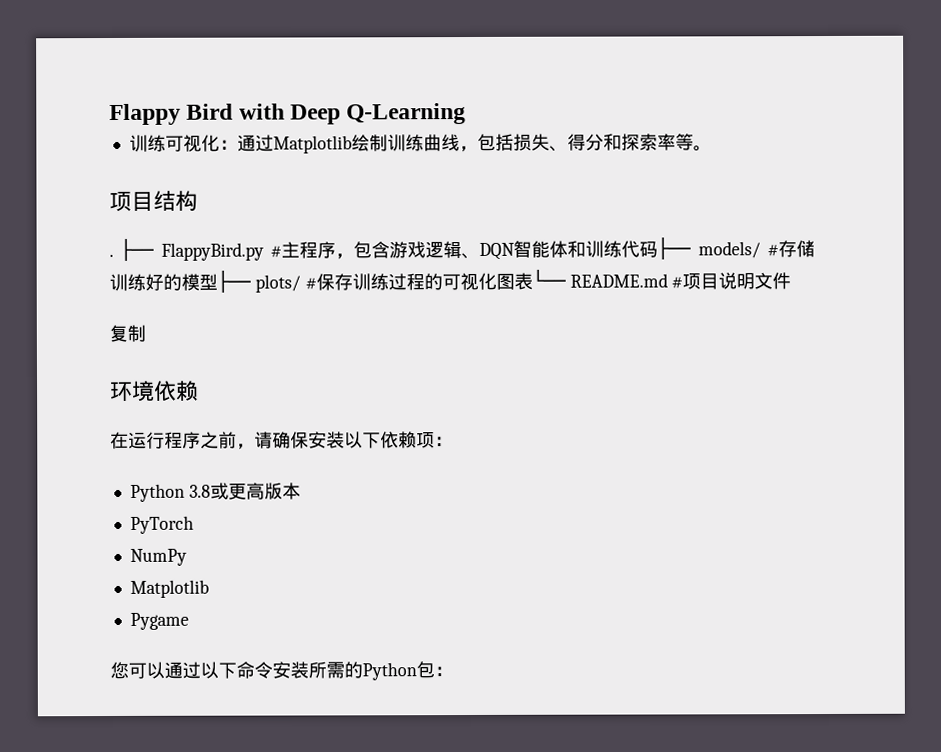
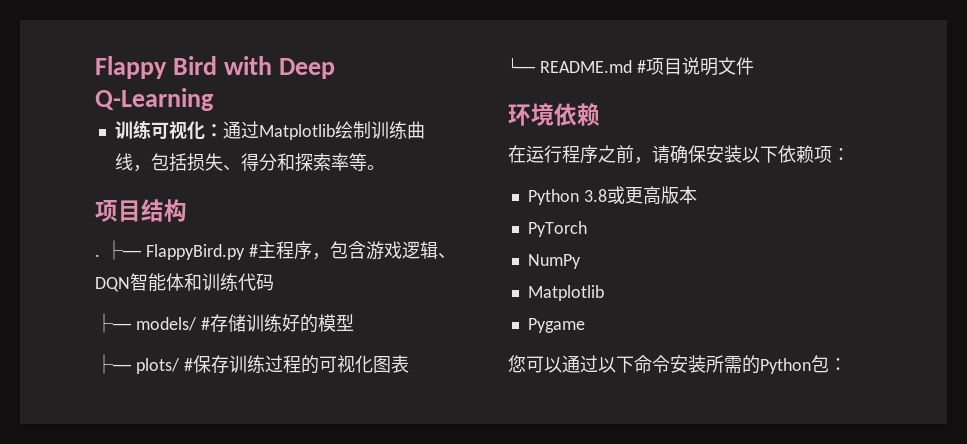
- ├── FlappyBird.py #主程序，包含游戏逻辑、DQN智能体和训练代码├── models/ #存储训练好的模型├── plots/ #保存训练过程的可视化图表└── README.md #项目说明文件
+ ├── FlappyBird.py #主程序，包含游戏逻辑、DQN智能体和训练代码
+ ├── models/ #存储训练好的模型
+ ├── plots/ #保存训练过程的可视化图表
+ └── README.md #项目说明文件
- 复制

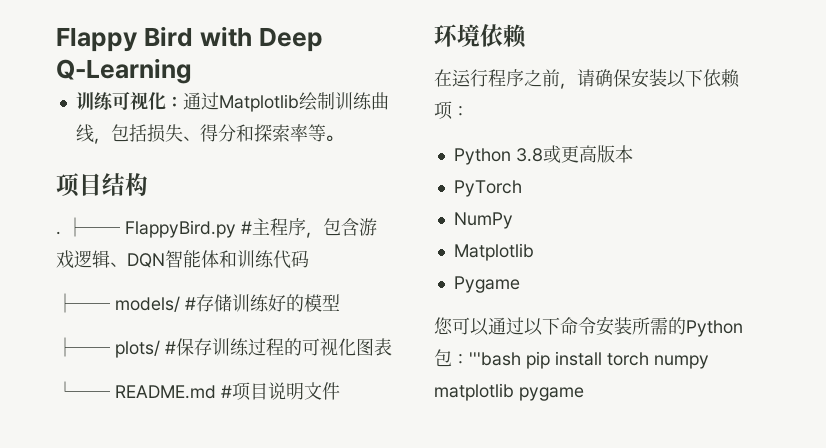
- 您可以通过以下命令安装所需的Python包：
+ 您可以通过以下命令安装所需的Python包：'''bash pip install torch numpy matplotlib pygame

